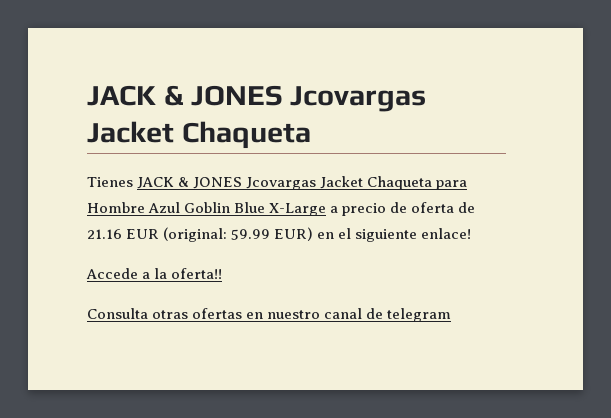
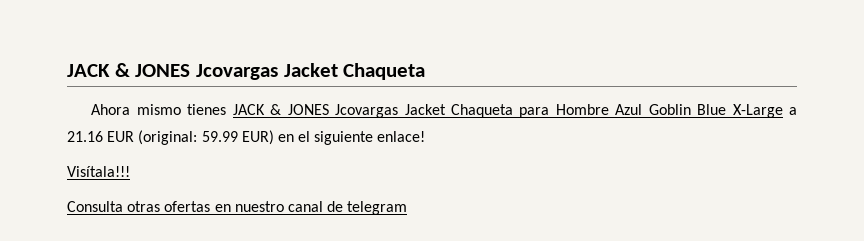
- Tienes JACK & JONES Jcovargas Jacket Chaqueta para Hombre Azul Goblin Blue X-Large a precio de oferta de 21.16 EUR (original: 59.99 EUR) en el siguiente enlace!
+ Ahora mismo tienes JACK & JONES Jcovargas Jacket Chaqueta para Hombre Azul Goblin Blue X-Large a 21.16 EUR (original: 59.99 EUR) en el siguiente enlace!
- Accede a la oferta!!
+ Visítala!!!

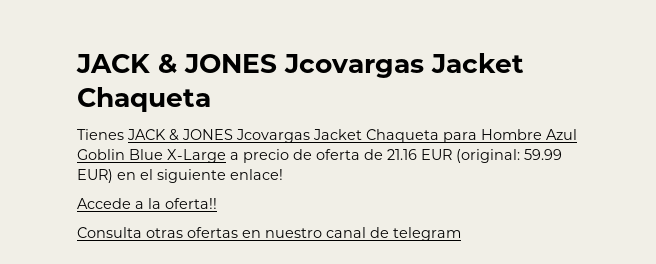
- Ahora mismo tienes JACK & JONES Jcovargas Jacket Chaqueta para Hombre Azul Goblin Blue X-Large a 21.16 EUR (original: 59.99 EUR) en el siguiente enlace!
+ Tienes JACK & JONES Jcovargas Jacket Chaqueta para Hombre Azul Goblin Blue X-Large a precio de oferta de 21.16 EUR (original: 59.99 EUR) en el siguiente enlace!
- Visítala!!!
+ Accede a la oferta!!

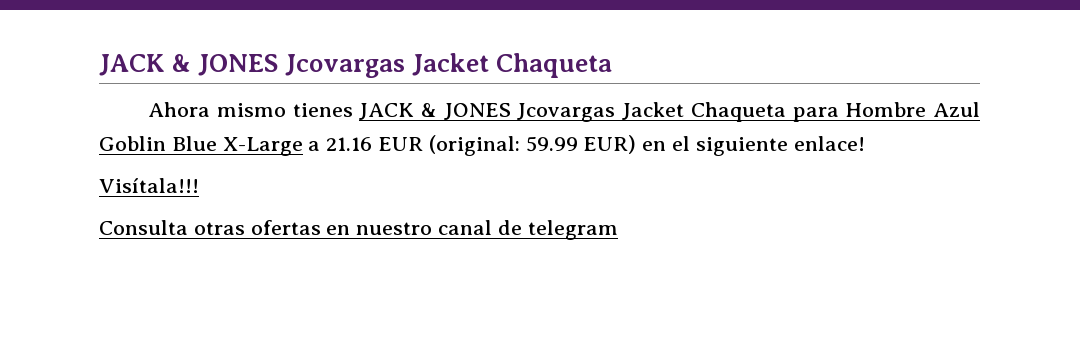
- Tienes JACK & JONES Jcovargas Jacket Chaqueta para Hombre Azul Goblin Blue X-Large a precio de oferta de 21.16 EUR (original: 59.99 EUR) en el siguiente enlace!
+ Ahora mismo tienes JACK & JONES Jcovargas Jacket Chaqueta para Hombre Azul Goblin Blue X-Large a 21.16 EUR (original: 59.99 EUR) en el siguiente enlace!
- Accede a la oferta!!
+ Visítala!!!

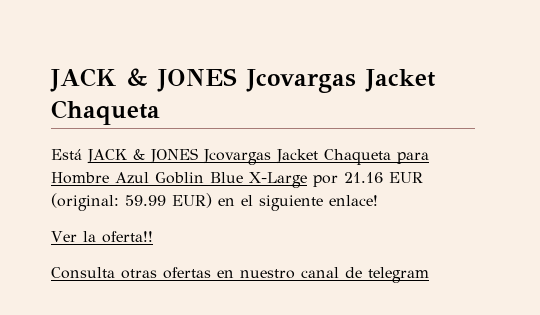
- Ahora mismo tienes JACK & JONES Jcovargas Jacket Chaqueta para Hombre Azul Goblin Blue X-Large a 21.16 EUR (original: 59.99 EUR) en el siguiente enlace!
+ Está JACK & JONES Jcovargas Jacket Chaqueta para Hombre Azul Goblin Blue X-Large por 21.16 EUR (original: 59.99 EUR) en el siguiente enlace!
- Visítala!!!
+ Ver la oferta!!

